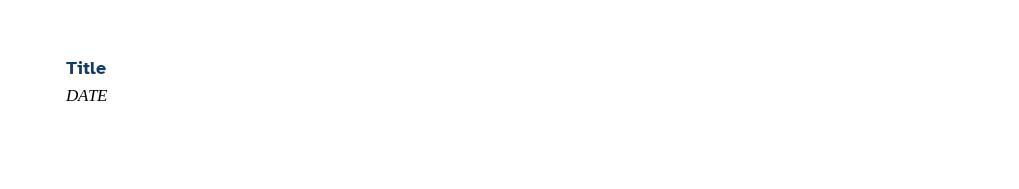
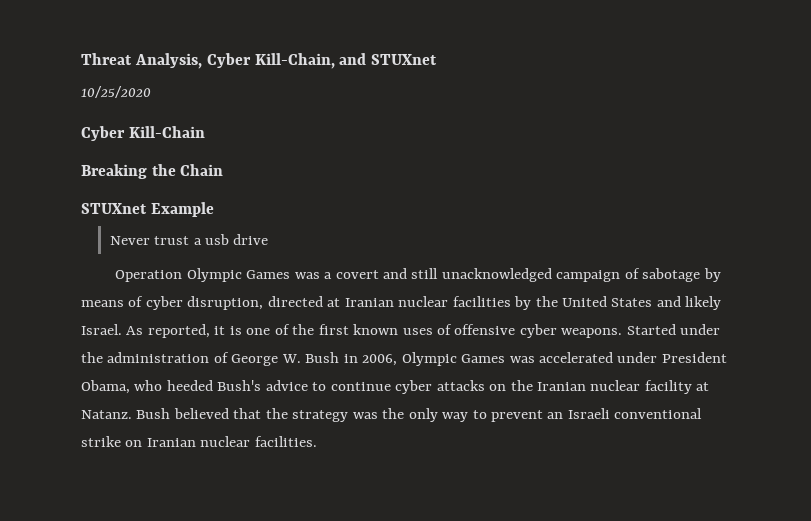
- Title
- DATE
+ Threat Analysis, Cyber Kill-Chain, and STUXnet
+ 10/25/2020
+ Cyber Kill-Chain
+ Breaking the Chain
+ STUXnet Example
+ Never trust a usb drive
+ Operation Olympic Games was a covert and still unacknowledged campaign of sabotage by means of cyber disruption, directed at Iranian nuclear facilities by the United States and likely Israel. As reported, it is one of the first known uses of offensive cyber weapons. Started under the administration of George W. Bush in 2006, Olympic Games was accelerated under President Obama, who heeded Bush's advice to continue cyber attacks on the Iranian nuclear facility at Natanz. Bush believed that the strategy was the only way to prevent an Israeli conventional strike on Iranian nuclear facilities.

